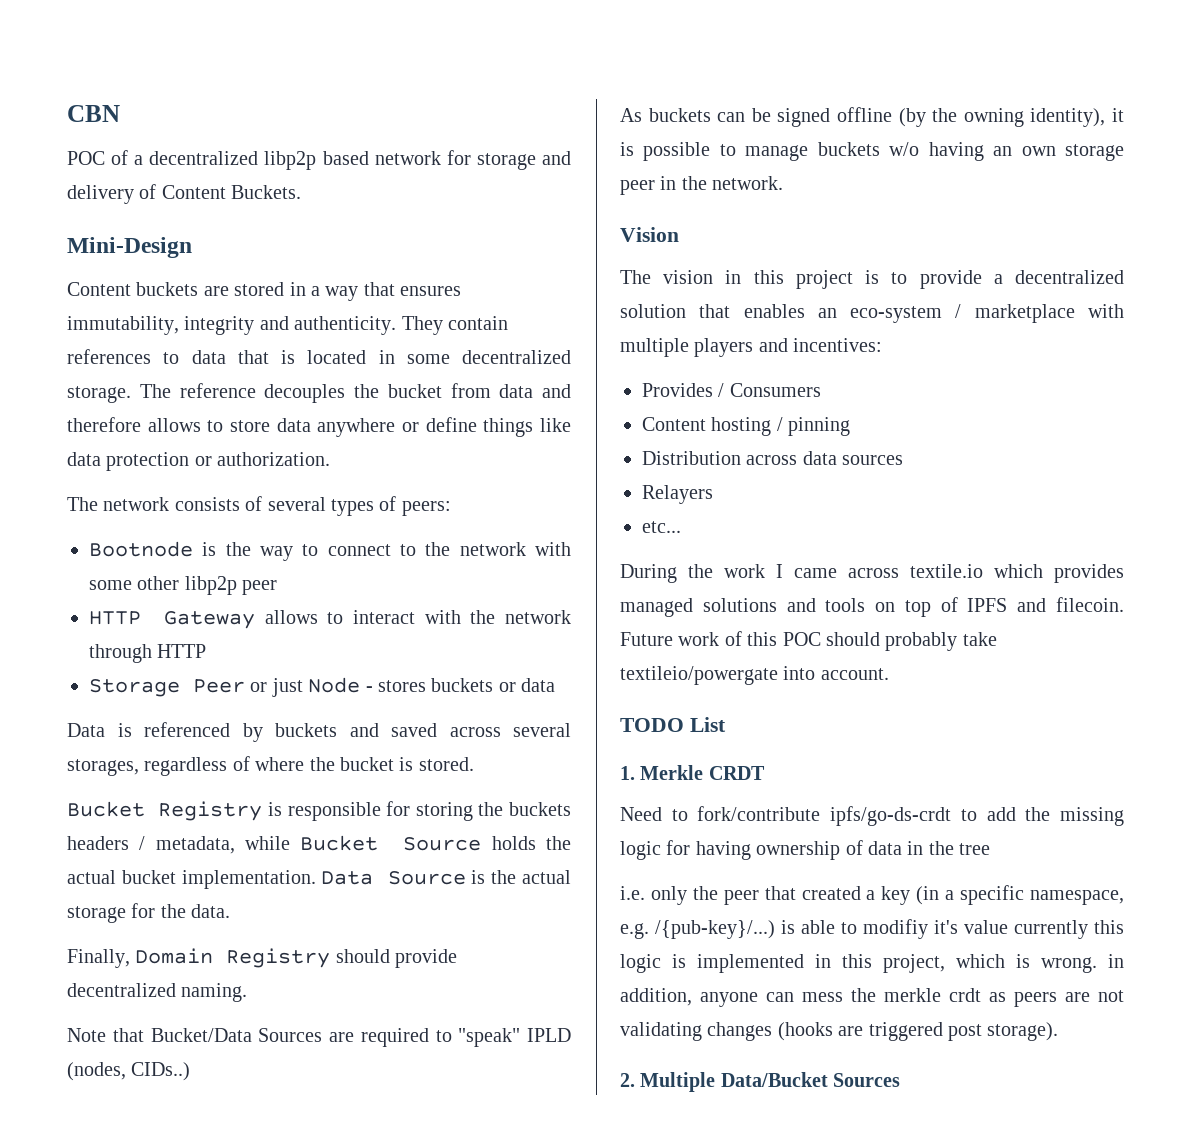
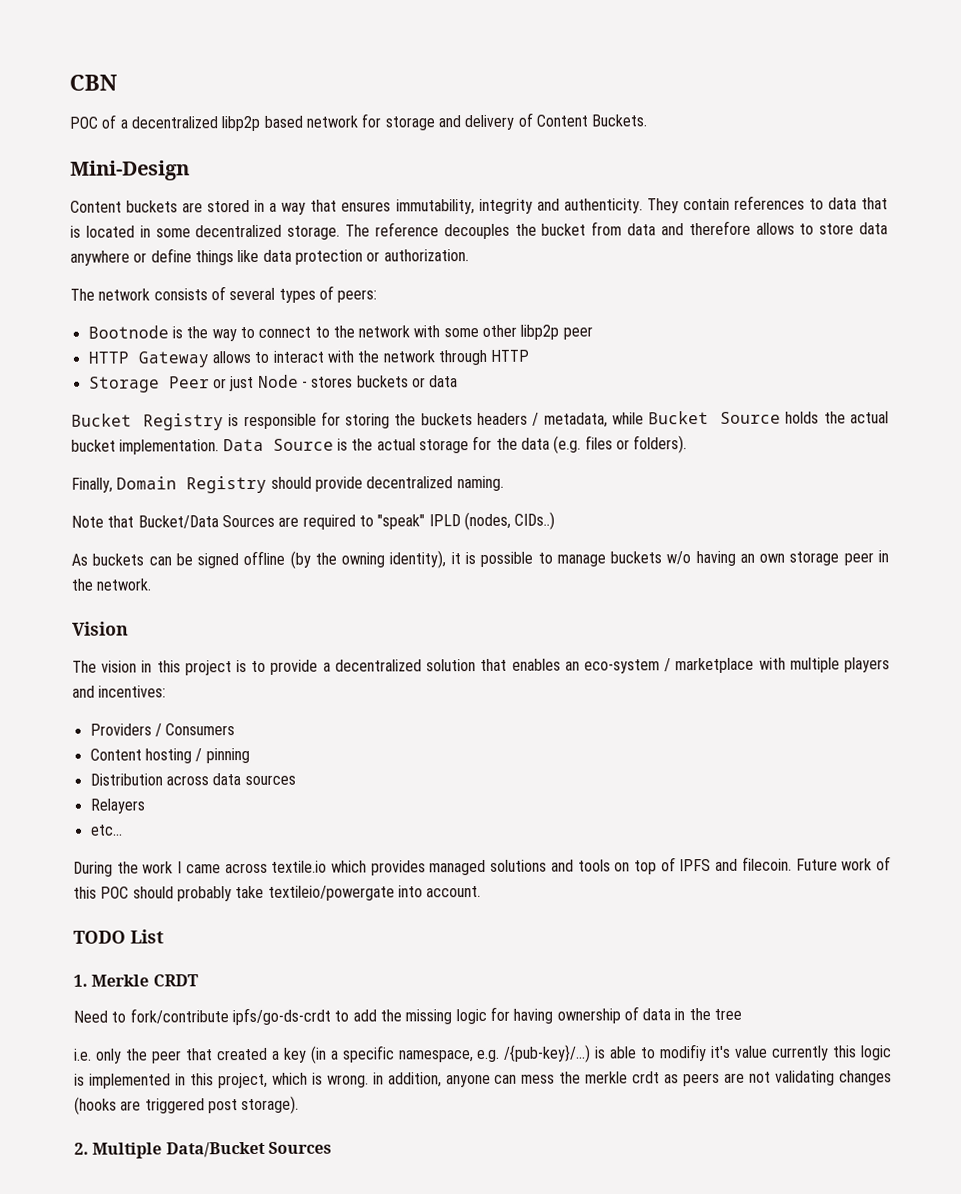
- Data is referenced by buckets and saved across several storages, regardless of where the bucket is stored.
- Data Source is the actual storage for the data.
+ Data Source is the actual storage for the data (e.g. files or folders).
- Provides / Consumers
+ Providers / Consumers

